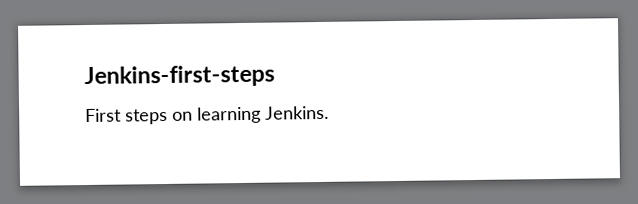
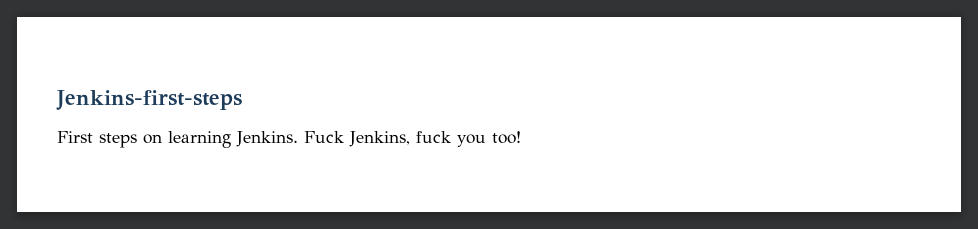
+ Fuck Jenkins, fuck you too!

